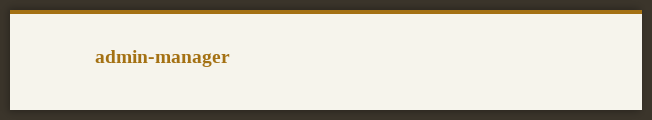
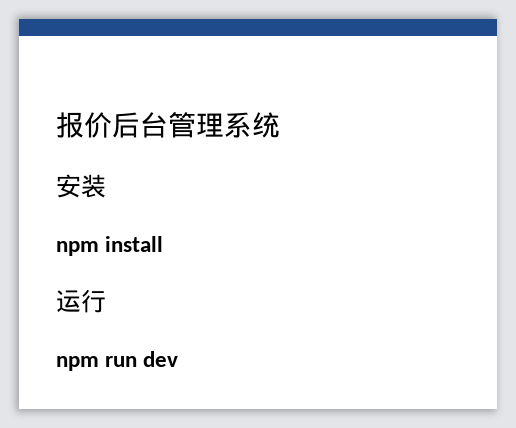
- admin-manager
+ 报价后台管理系统
+ 安装
+ npm install
+ 运行
+ npm run dev

